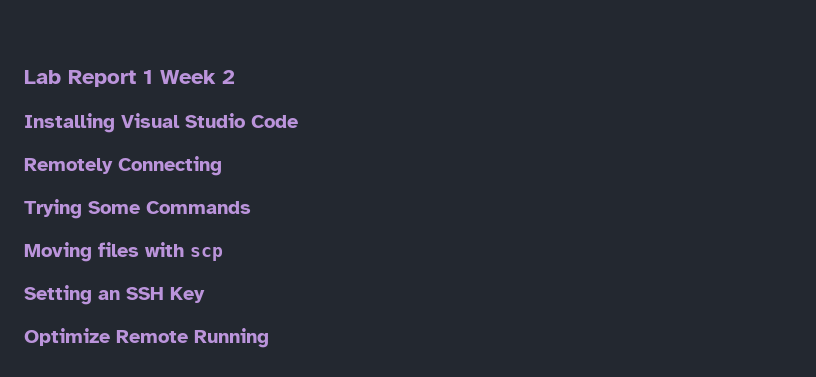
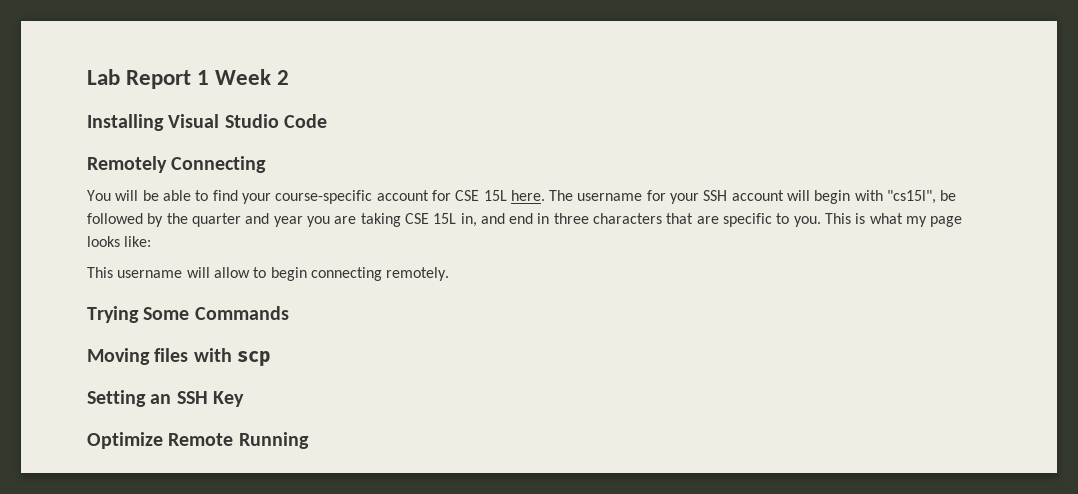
+ You will be able to find your course-specific account for CSE 15L here. The username for your SSH account will begin with "cs15l", be followed by the quarter and year you are taking CSE 15L in, and end in three characters that are specific to you. This is what my page looks like:
+ This username will allow to begin connecting remotely.

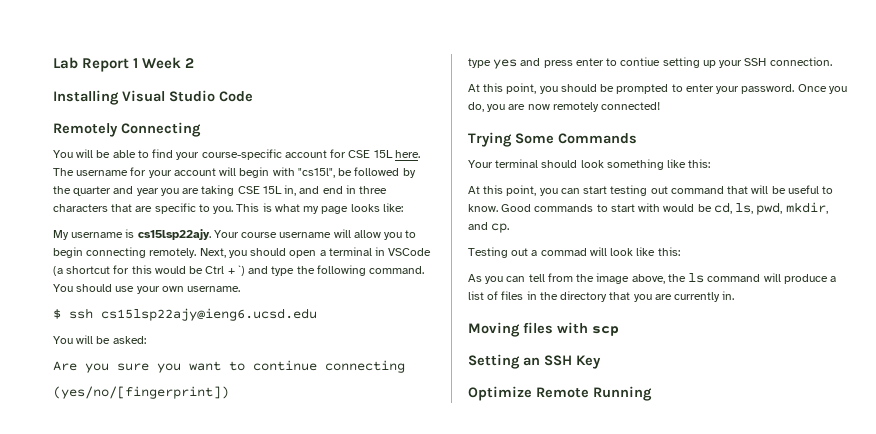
- The username for your SSH account will begin with "cs15l", be followed by the quarter and year you are taking CSE 15L in, and end in three characters that are specific to you.
+ The username for your account will begin with "cs15l", be followed by the quarter and year you are taking CSE 15L in, and end in three characters that are specific to you.
- This username will allow to begin connecting remotely.
+ My username is cs15lsp22ajy. Your course username will allow you to begin connecting remotely. Next, you should open a terminal in VSCode (a shortcut for this would be Ctrl + `) and type the following command. You should use your own username.
+ $ ssh cs15lsp22ajy@ieng6.ucsd.edu
+ You will be asked:
+ Are you sure you want to continue connecting
+ (yes/no/[fingerprint])
+ type yes and press enter to contiue setting up your SSH connection.
+ At this point, you should be prompted to enter your password. Once you do, you are now remotely connected!
  Trying Some Commands
+ Your terminal should look something like this:
+ At this point, you can start testing out command that will be useful to know. Good commands to start with would be cd, ls, pwd, mkdir, and cp.
+ Testing out a commad will look like this:
+ As you can tell from the image above, the ls command will produce a list of files in the directory that you are currently in.

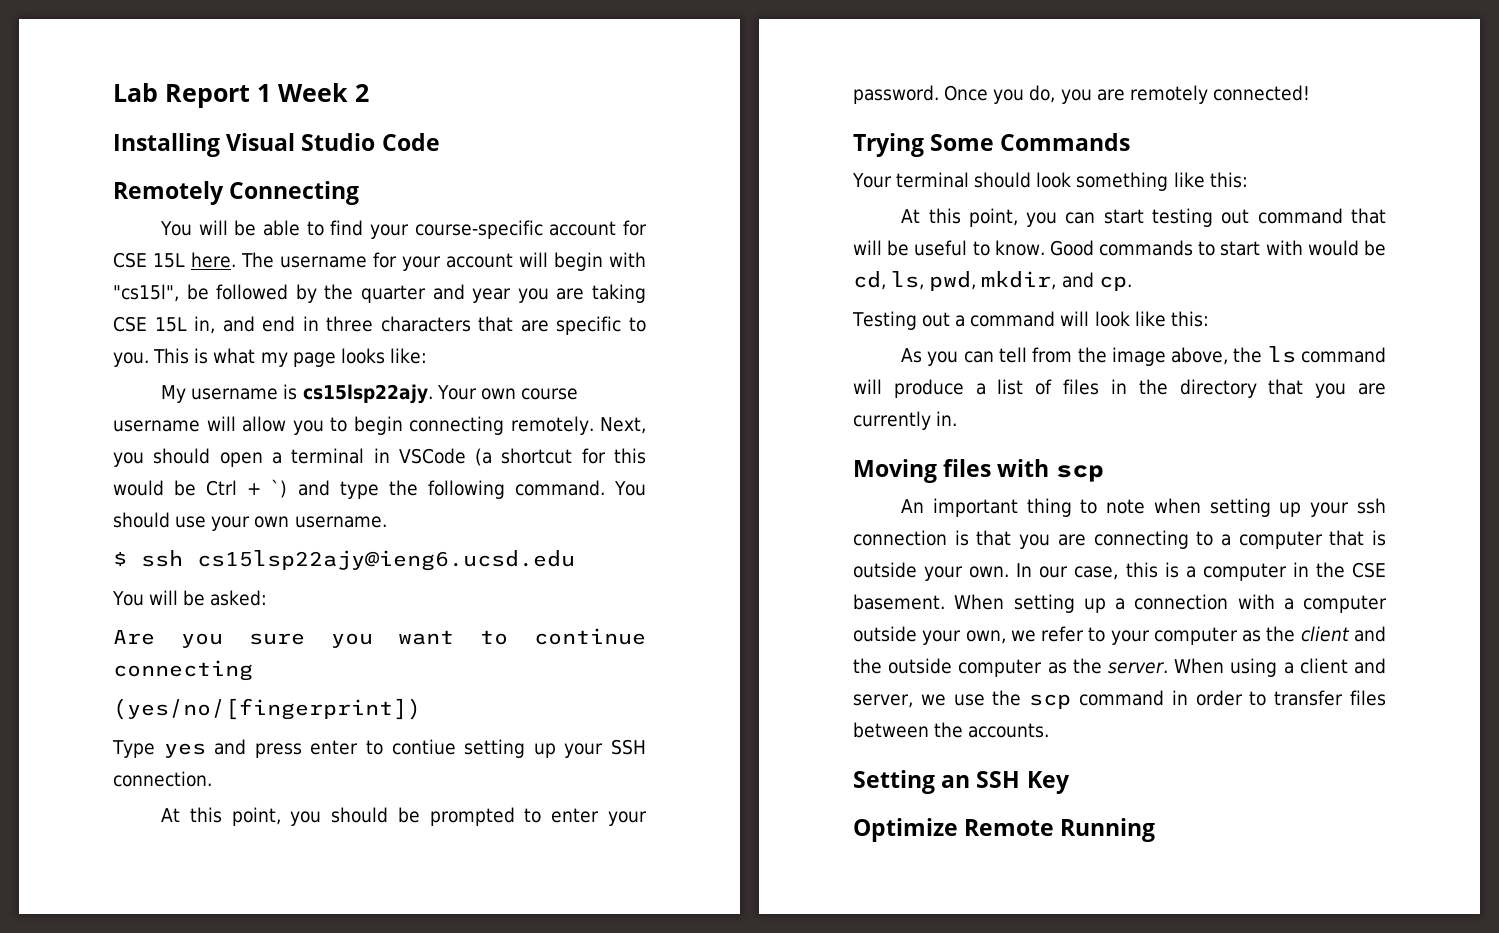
- Your course username will allow you to begin connecting remotely.
+ Your own course username will allow you to begin connecting remotely.
- type yes and press enter to contiue setting up your SSH connection.
+ Type yes and press enter to contiue setting up your SSH connection.
- Once you do, you are now remotely connected!
+ Once you do, you are remotely connected!
- Testing out a commad will look like this:
+ Testing out a command will look like this:
+ An important thing to note when setting up your ssh connection is that you are connecting to a computer that is outside your own. In our case, this is a computer in the CSE basement. When setting up a connection with a computer outside your own, we refer to your computer as the client and the outside computer as the server. When using a client and server, we use the scp command in order to transfer files between the accounts.

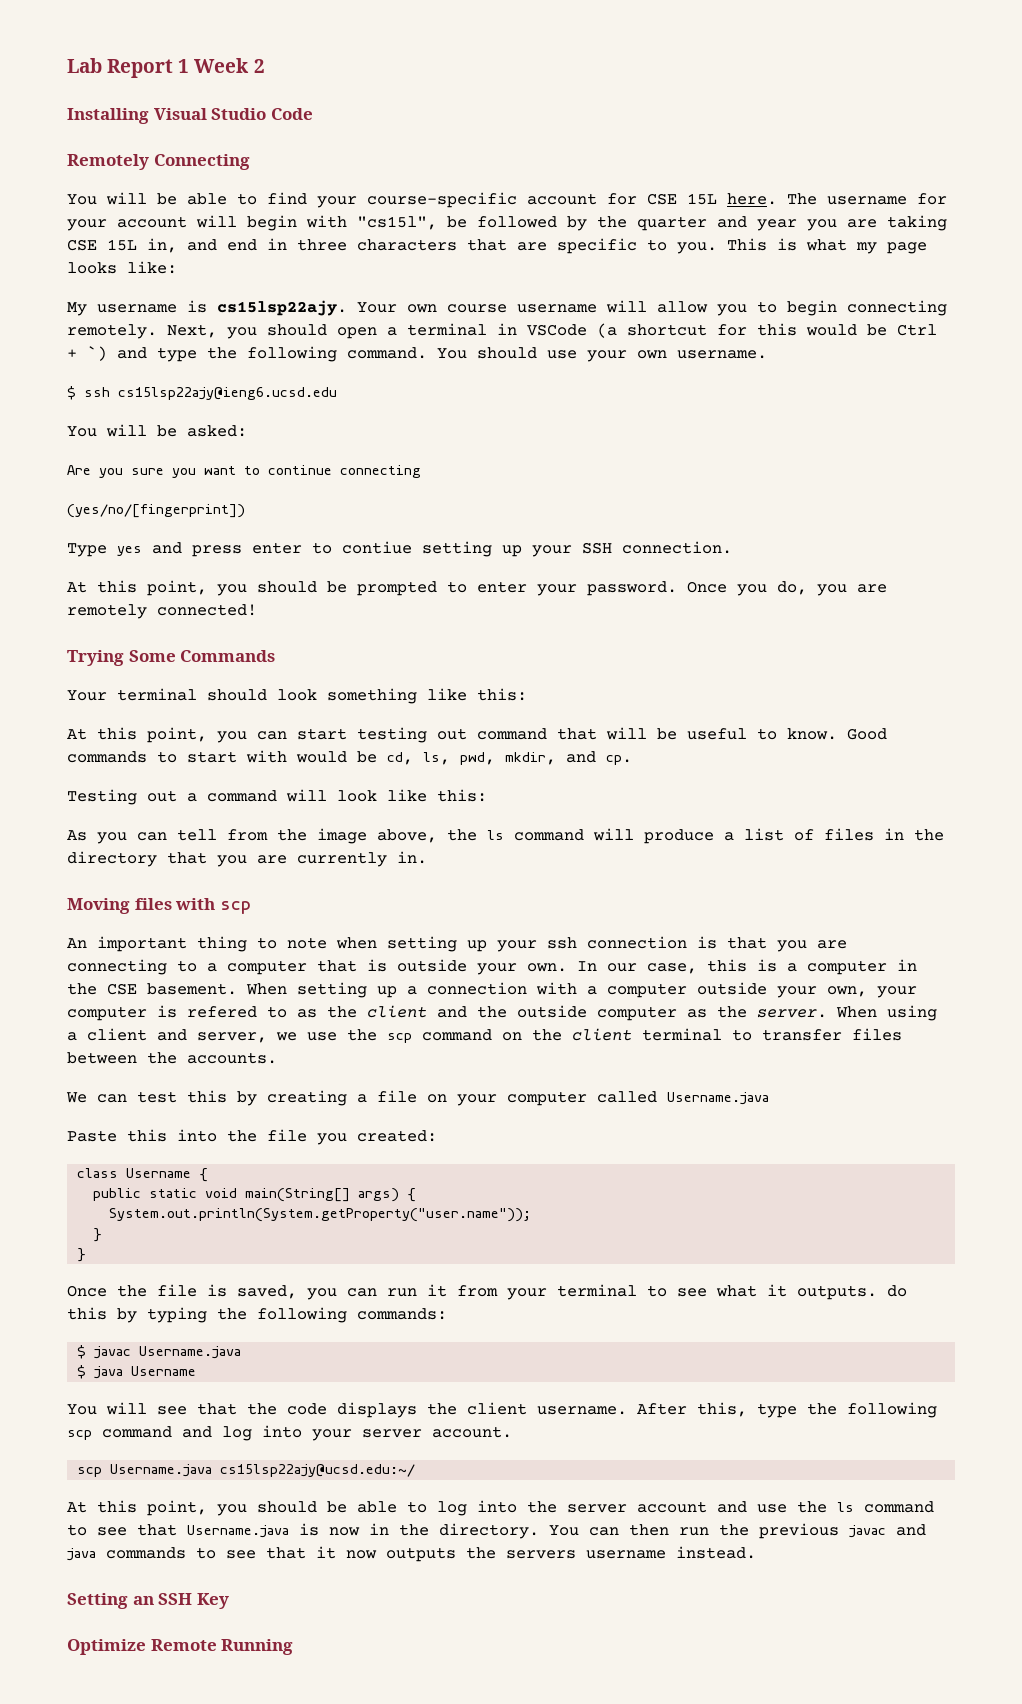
- When setting up a connection with a computer outside your own, we refer to your computer as the client and the outside computer as the server.
+ When setting up a connection with a computer outside your own, your computer is refered to as the client and the outside computer as the server.
- When using a client and server, we use the scp command in order to transfer files between the accounts.
+ When using a client and server, we use the scp command on the client terminal to transfer files between the accounts.
+ We can test this by creating a file on your computer called Username.java
+ Paste this into the file you created:
+ class Username {
+ public static void main(String[] args) {
+ System.out.println(System.getProperty("user.name"));
+ }
+ }
+ Once the file is saved, you can run it from your terminal to see what it outputs. do this by typing the following commands:
+ $ javac Username.java
+ $ java Username
+ You will see that the code displays the client username. After this, type the following scp command and log into your server account.
+ scp Username.java cs15lsp22ajy@ucsd.edu:~/
+ At this point, you should be able to log into the server account and use the ls command to see that Username.java is now in the directory. You can then run the previous javac and java commands to see that it now outputs the servers username instead.

